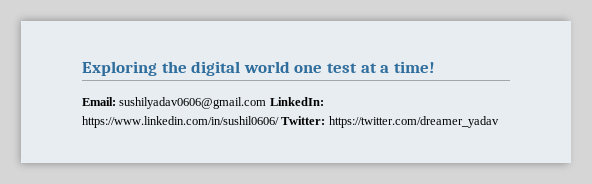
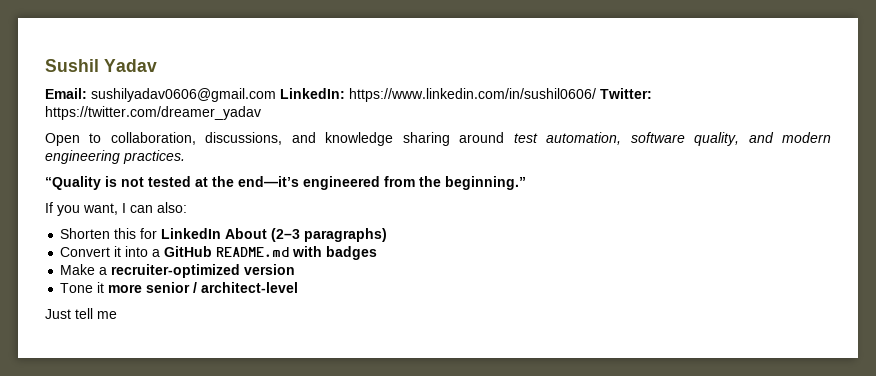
- Exploring the digital world one test at a time!
+ Sushil Yadav
+ Open to collaboration, discussions, and knowledge sharing around test automation, software quality, and modern engineering practices.
+ “Quality is not tested at the end—it’s engineered from the beginning.”
+ If you want, I can also:
+ Shorten this for LinkedIn About (2–3 paragraphs)
+ Convert it into a GitHub README.md with badges
+ Make a recruiter-optimized version
+ Tone it more senior / architect-level
+ Just tell me

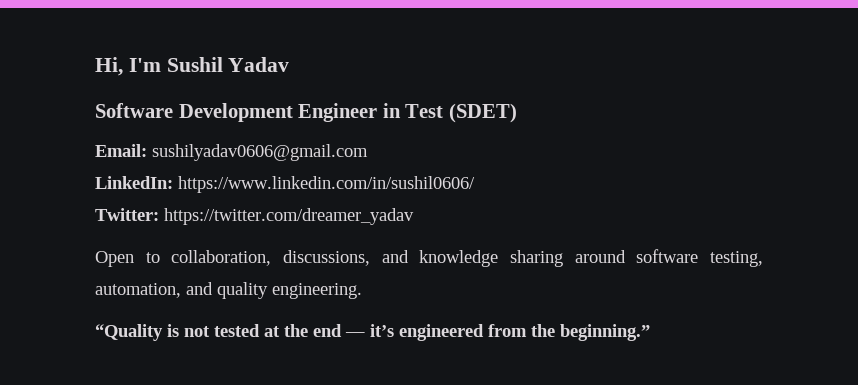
- Sushil Yadav
+ Hi, I'm Sushil Yadav
+ Software Development Engineer in Test (SDET)
- Email: sushilyadav0606@gmail.com LinkedIn: https://www.linkedin.com/in/sushil0606/ Twitter: https://twitter.com/dreamer_yadav
+ Email: sushilyadav0606@gmail.com
+ LinkedIn: https://www.linkedin.com/in/sushil0606/
+ Twitter: https://twitter.com/dreamer_yadav
- Open to collaboration, discussions, and knowledge sharing around test automation, software quality, and modern engineering practices.
+ Open to collaboration, discussions, and knowledge sharing around software testing, automation, and quality engineering.
- “Quality is not tested at the end—it’s engineered from the beginning.”
+ “Quality is not tested at the end — it’s engineered from the beginning.”
- If you want, I can also:
- Shorten this for LinkedIn About (2–3 paragraphs)
- Convert it into a GitHub README.md with badges
- Make a recruiter-optimized version
- Tone it more senior / architect-level
- Just tell me

